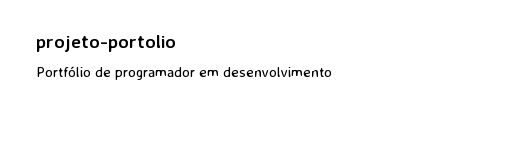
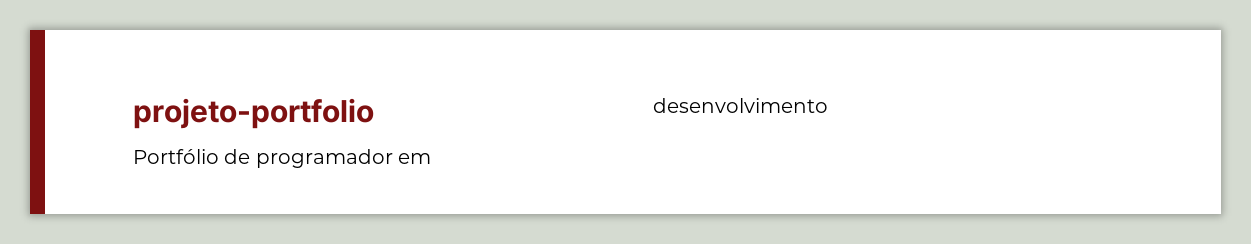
- projeto-portolio
+ projeto-portfolio

